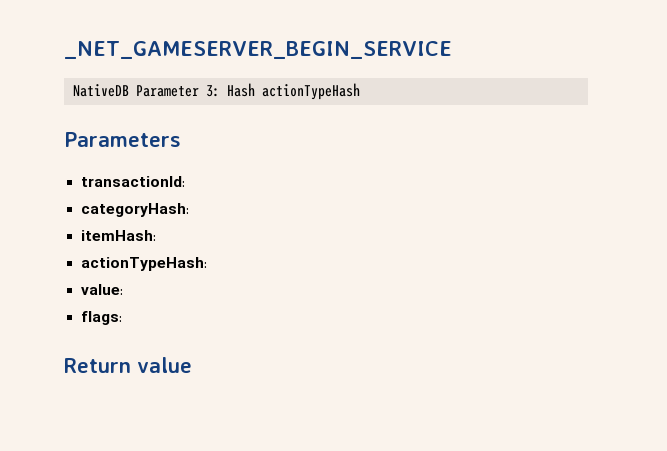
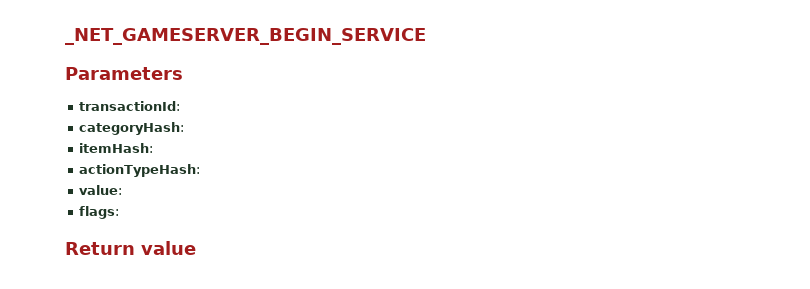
- NativeDB Parameter 3: Hash actionTypeHash

